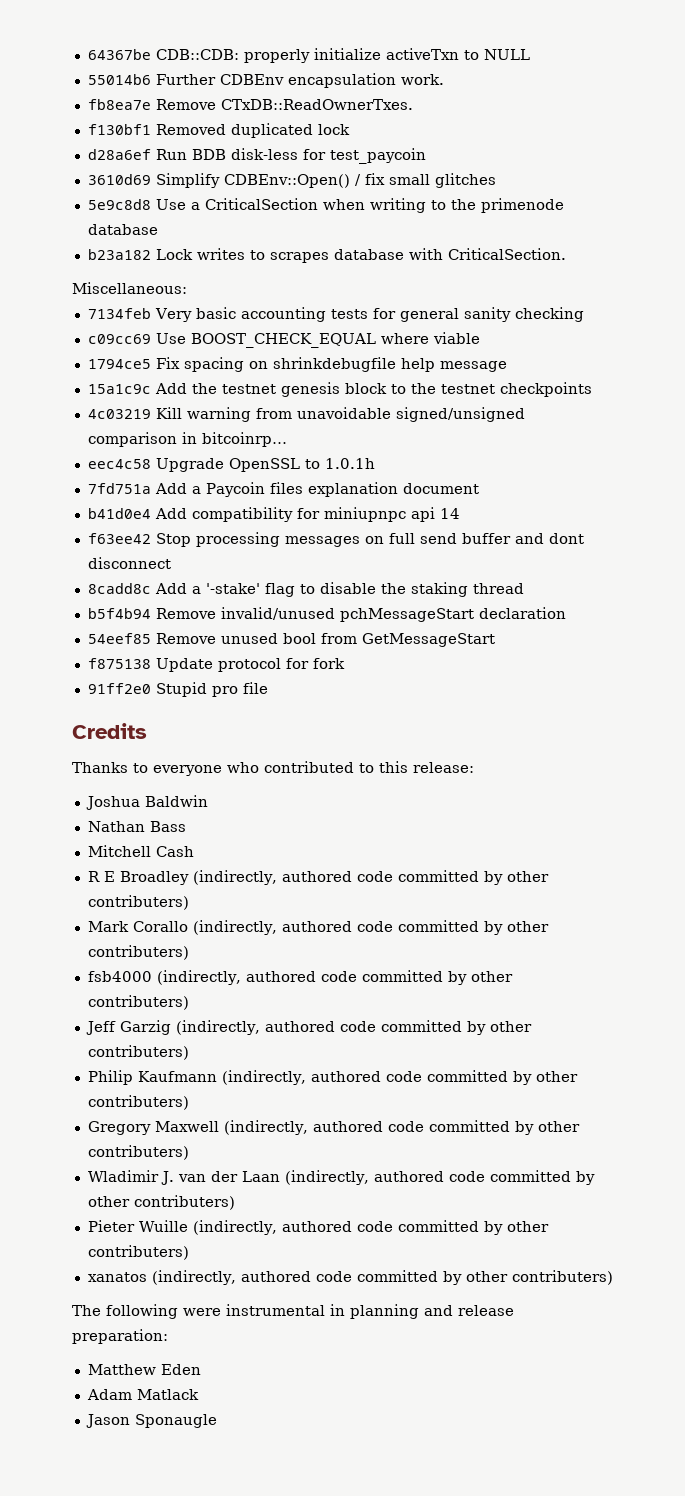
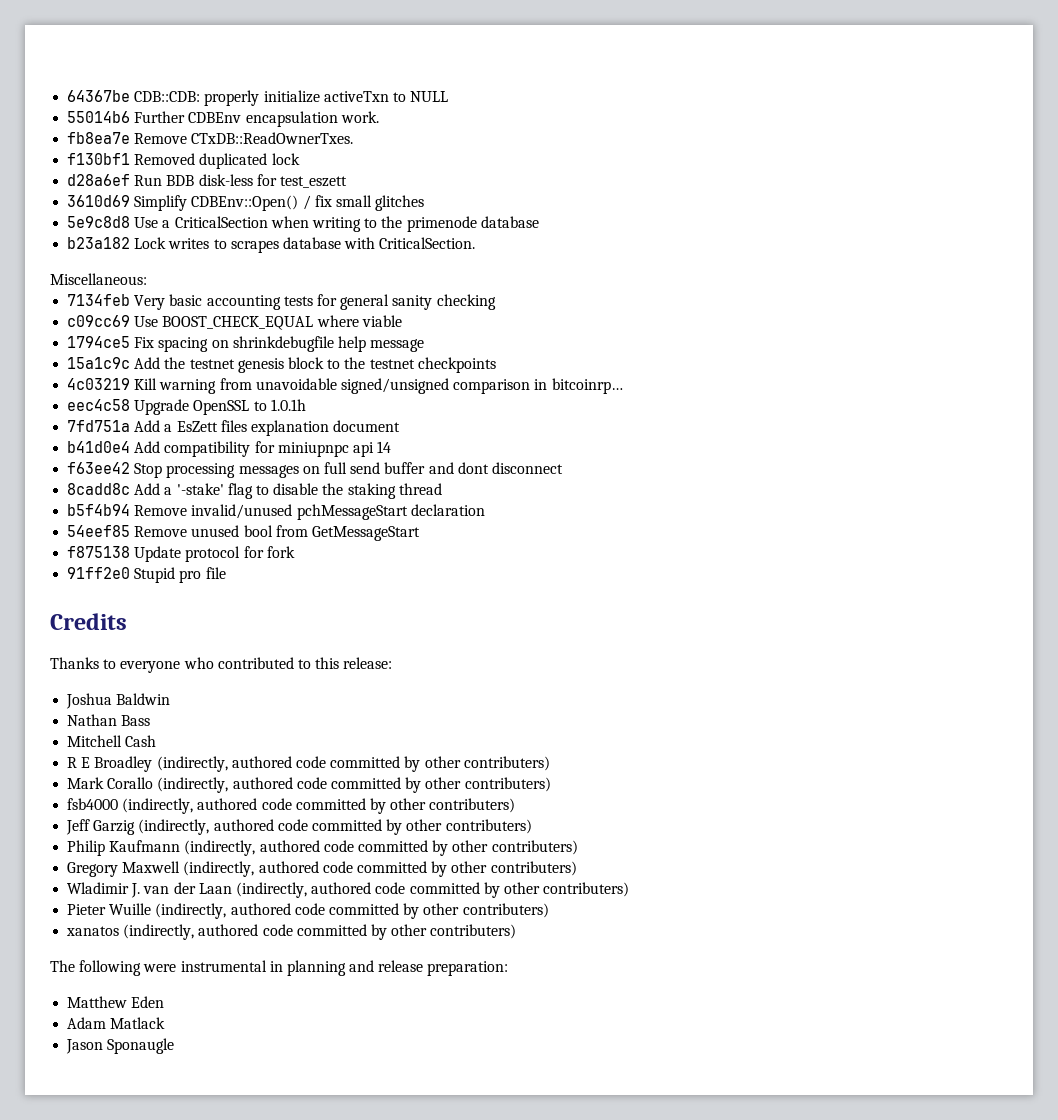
- d28a6ef Run BDB disk-less for test_paycoin
+ d28a6ef Run BDB disk-less for test_eszett
- 7fd751a Add a Paycoin files explanation document
+ 7fd751a Add a EsZett files explanation document

